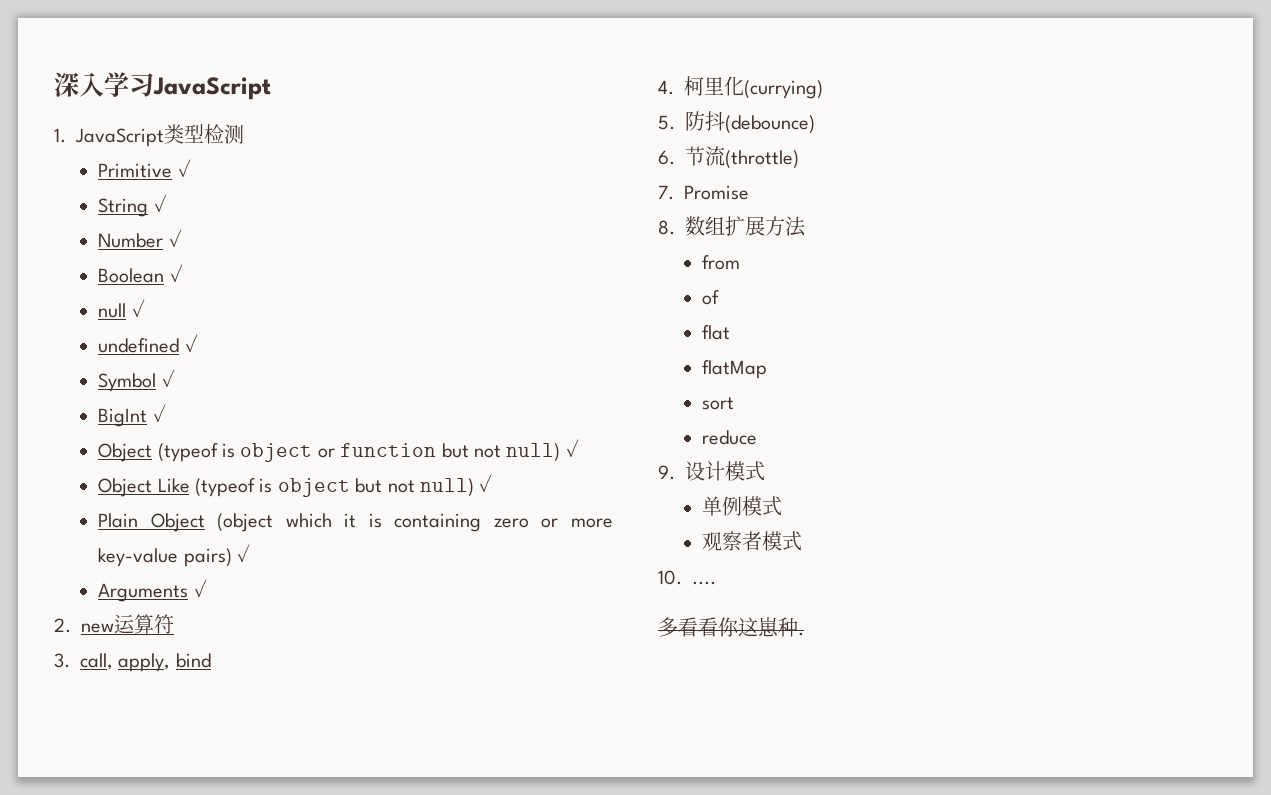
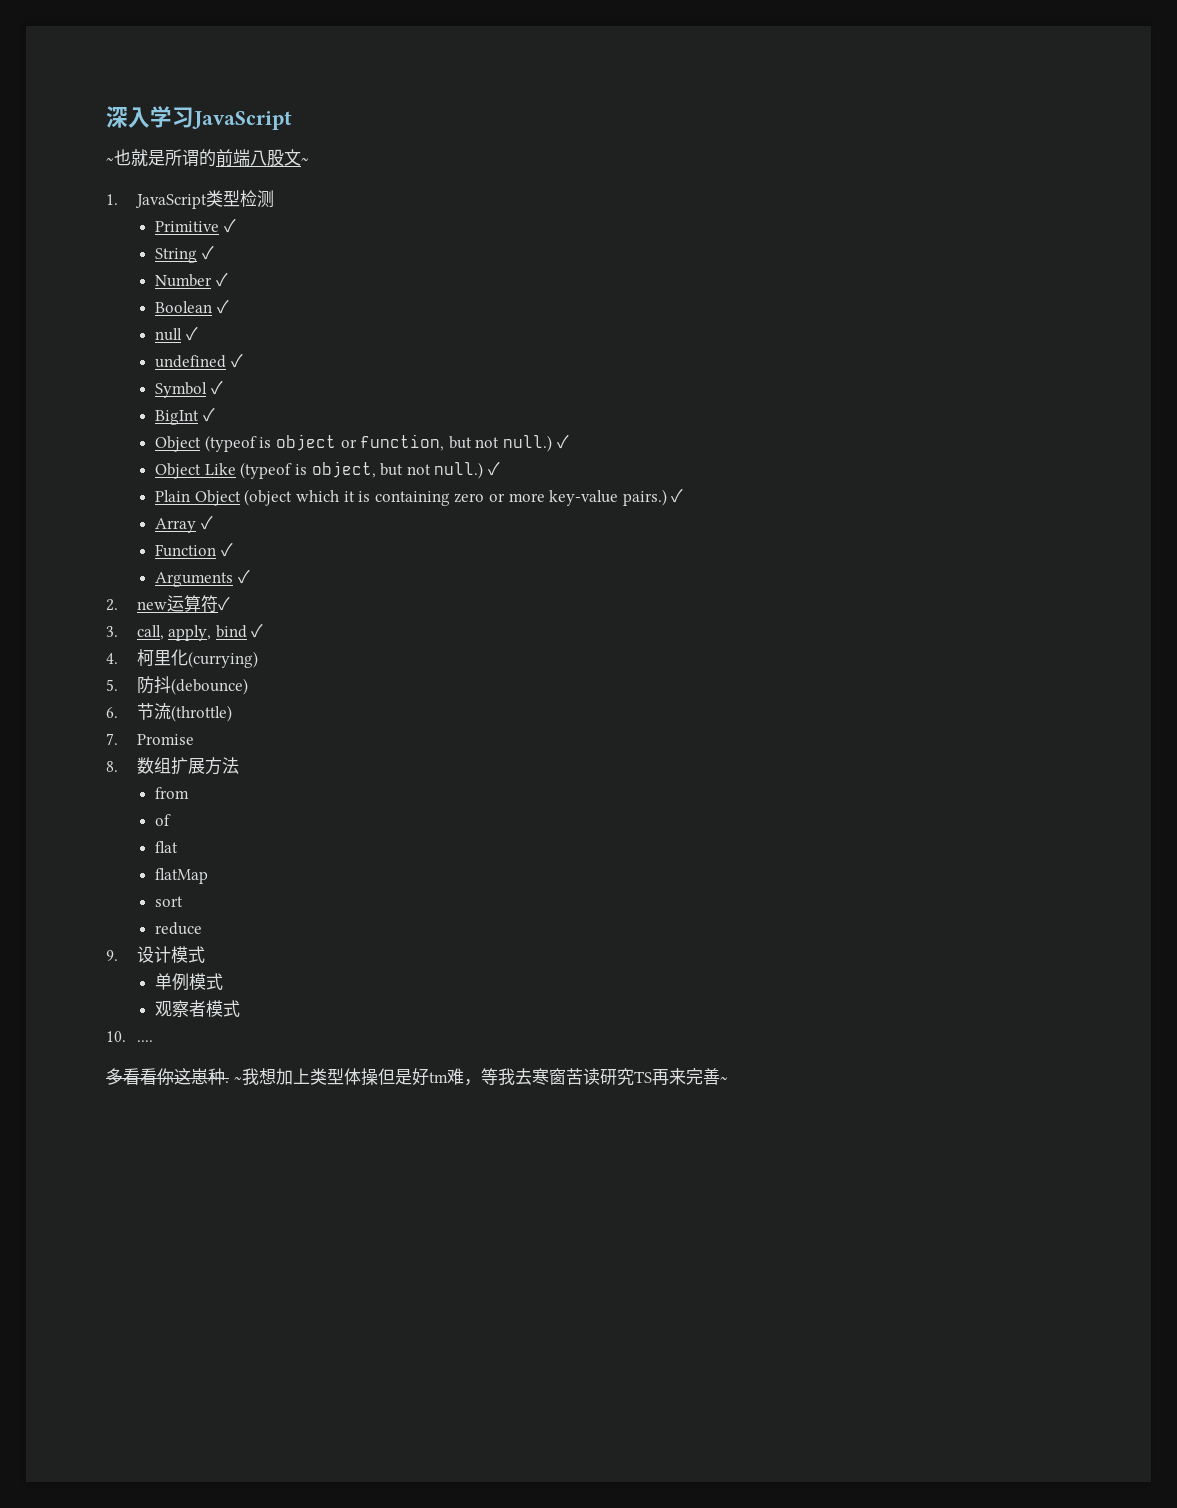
+ ~也就是所谓的前端八股文~
- Object (typeof is object or function but not null) ✓
+ Object (typeof is object or function, but not null.) ✓
- Object Like (typeof is object but not null) ✓
+ Object Like (typeof is object, but not null.) ✓
- Plain Object (object which it is containing zero or more key-value pairs) ✓
+ Plain Object (object which it is containing zero or more key-value pairs.) ✓
+ Array ✓
+ Function ✓
- 2. new运算符
+ 2. new运算符✓
- 3. call, apply, bind
+ 3. call, apply, bind ✓
+ ~我想加上类型体操但是好tm难，等我去寒窗苦读研究TS再来完善~

